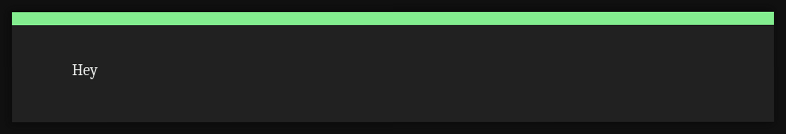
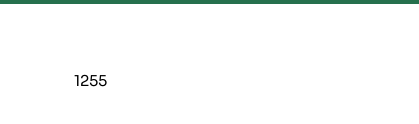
- Hey
+ 1255

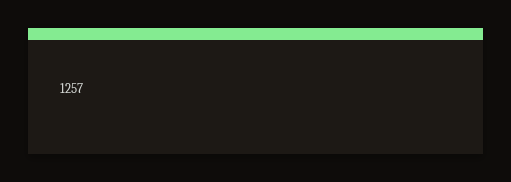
- 1255
+ 1257

